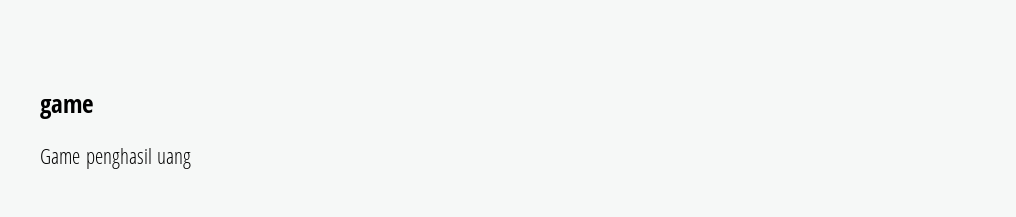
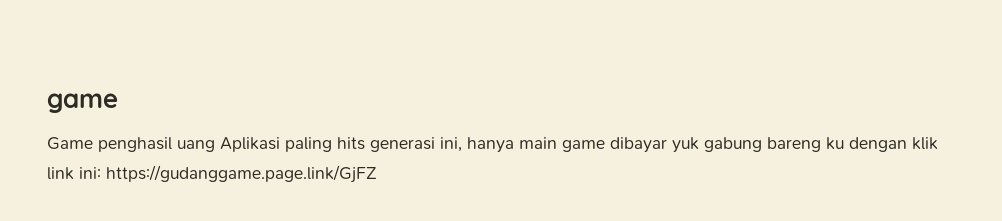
- Game penghasil uang
+ Game penghasil uang Aplikasi paling hits generasi ini, hanya main game dibayar yuk gabung bareng ku dengan klik link ini: https://gudanggame.page.link/GjFZ

